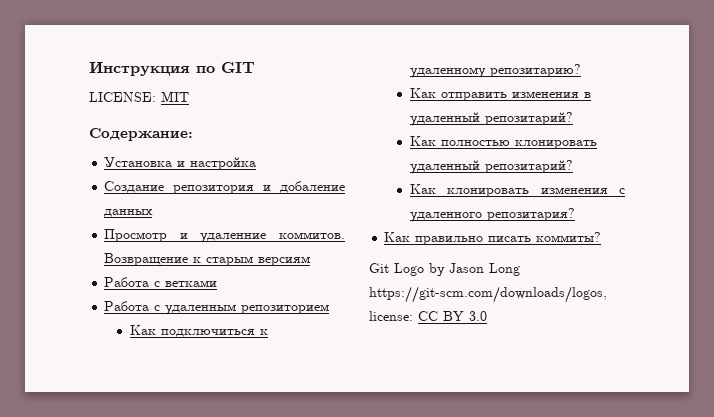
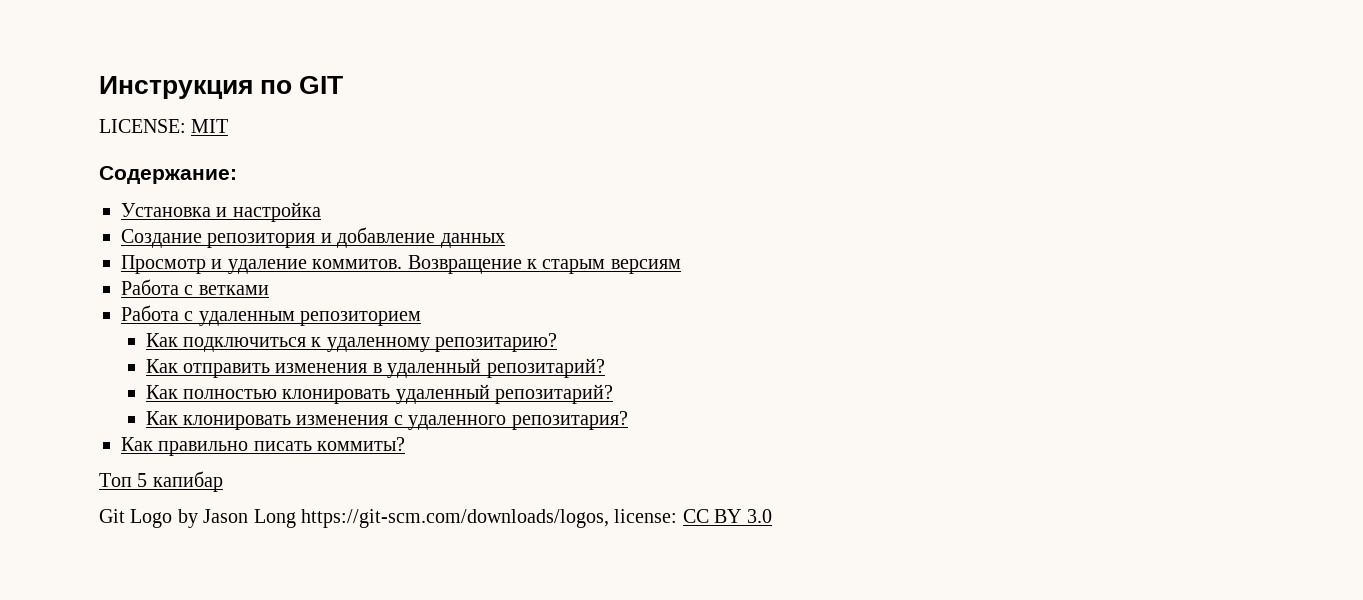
- Создание репозитория и добаление данных
+ Создание репозитория и добавление данных
- Просмотр и удаленние коммитов.
+ Просмотр и удаление коммитов.
+ Топ 5 капибар

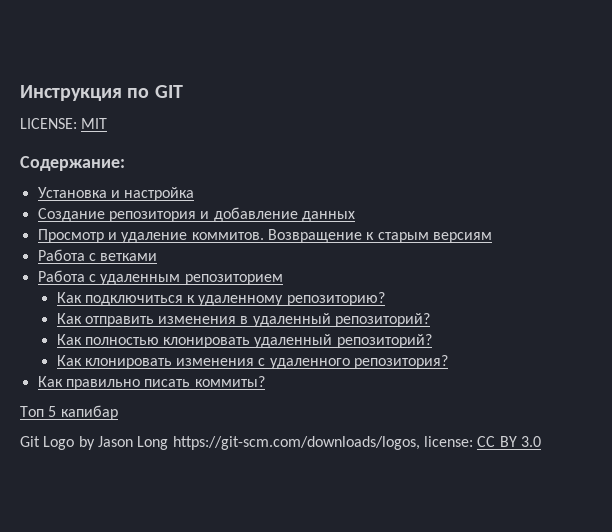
- Как подключиться к удаленному репозитарию?
+ Как подключиться к удаленному репозиторию?
- Как отправить изменения в удаленный репозитарий?
+ Как отправить изменения в удаленный репозиторий?
- Как полностью клонировать удаленный репозитарий?
+ Как полностью клонировать удаленный репозиторий?
- Как клонировать изменения с удаленного репозитария?
+ Как клонировать изменения с удаленного репозитория?

